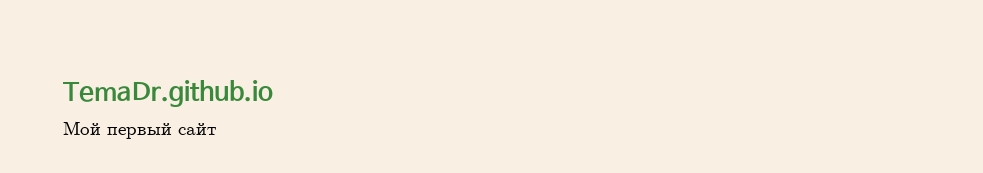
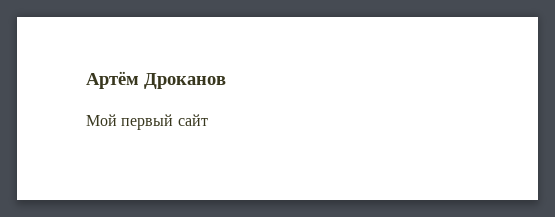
- TemaDr.github.io
+ Артём Дроканов

